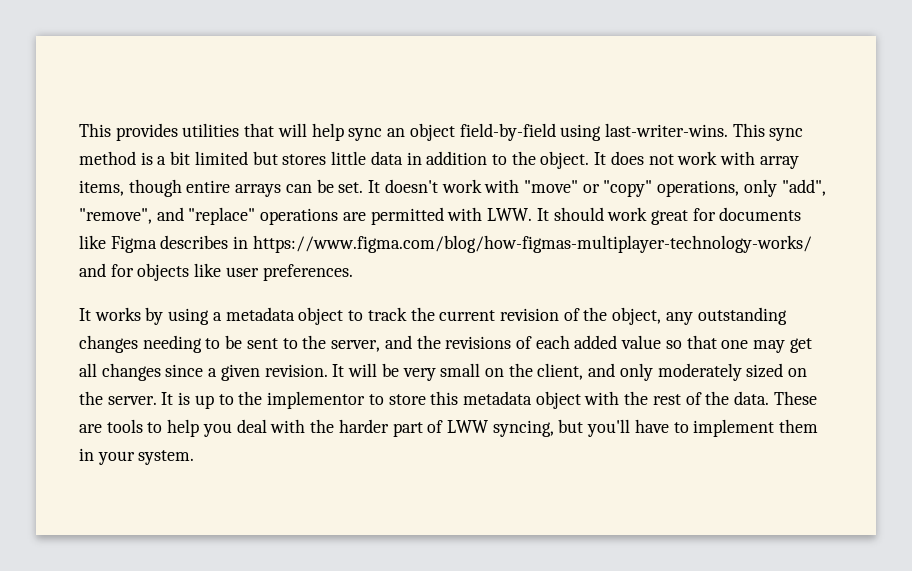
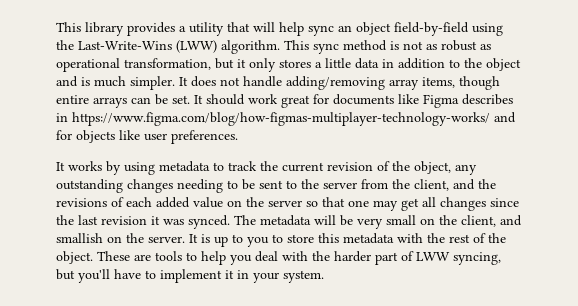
- This provides utilities that will help sync an object field-by-field using last-writer-wins. This sync method is a bit limited but stores little data in addition to the object.
+ This library provides a utility that will help sync an object field-by-field using the Last-Write-Wins (LWW) algorithm. This sync method is not as robust as operational transformation, but it only stores a little data in addition to the object and is much simpler.
- It does not work with array items, though entire arrays can be set.
+ It does not handle adding/removing array items, though entire arrays can be set.
- It doesn't work with "move" or "copy" operations, only "add", "remove", and "replace" operations are permitted with LWW. It should work great for documents like Figma describes in https://www.figma.com/blog/how-figmas-multiplayer-technology-works/ and for objects like user preferences.
+ It should work great for documents like Figma describes in https://www.figma.com/blog/how-figmas-multiplayer-technology-works/ and for objects like user preferences.
- It works by using a metadata object to track the current revision of the object, any outstanding changes needing to be sent to the server, and the revisions of each added value so that one may get all changes since a given revision. It will be very small on the client, and only moderately sized on the server.
+ It works by using metadata to track the current revision of the object, any outstanding changes needing to be sent to the server from the client, and the revisions of each added value on the server so that one may get all changes since the last revision it was synced. The metadata will be very small on the client, and smallish on the server.
- It is up to the implementor to store this metadata object with the rest of the data.
+ It is up to you to store this metadata with the rest of the object.
- These are tools to help you deal with the harder part of LWW syncing, but you'll have to implement them in your system.
+ These are tools to help you deal with the harder part of LWW syncing, but you'll have to implement it in your system.

